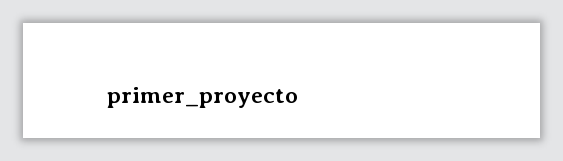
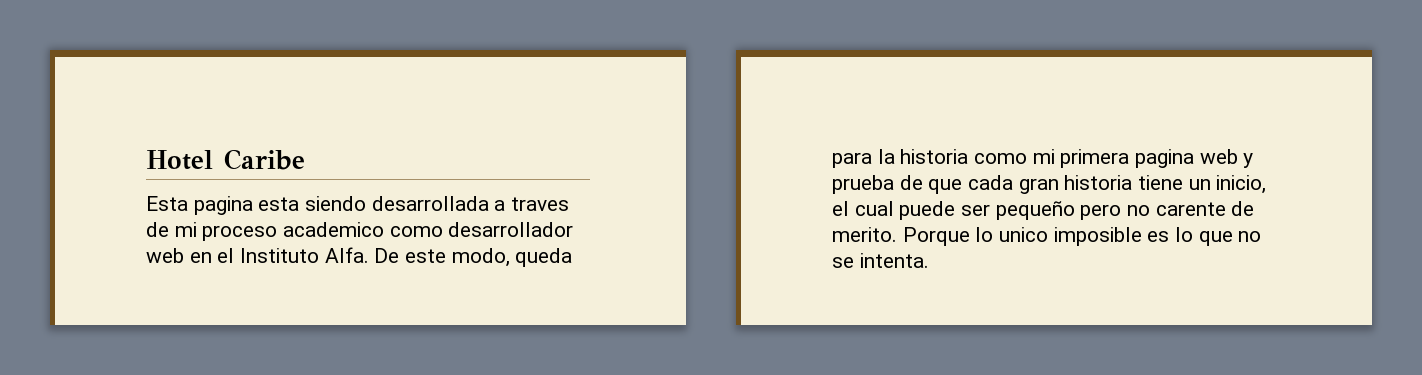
- primer_proyecto
+ Hotel Caribe
+ Esta pagina esta siendo desarrollada a traves de mi proceso academico como desarrollador web en el Instituto Alfa. De este modo, queda para la historia como mi primera pagina web y prueba de que cada gran historia tiene un inicio, el cual puede ser pequeño pero no carente de merito. Porque lo unico imposible es lo que no se intenta.

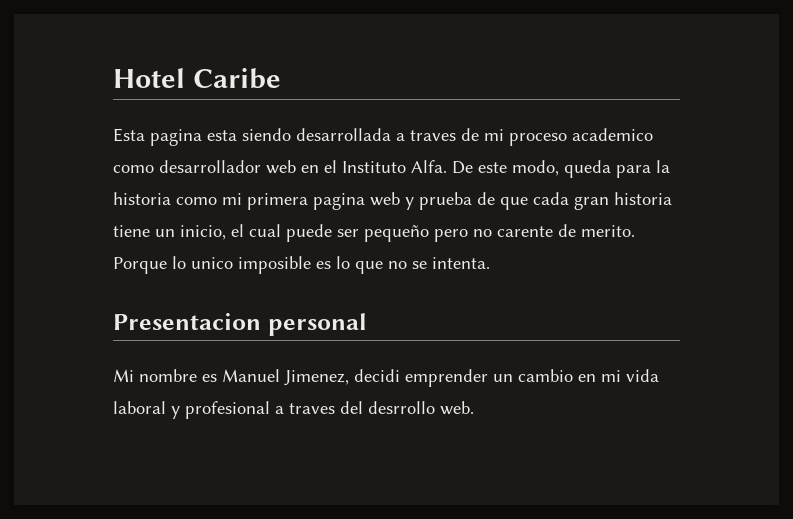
+ Presentacion personal
+ Mi nombre es Manuel Jimenez, decidi emprender un cambio en mi vida laboral y profesional a traves del desrrollo web.

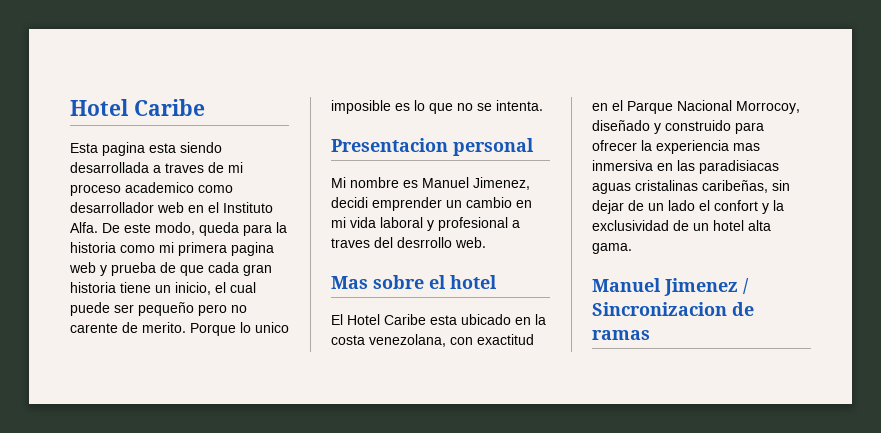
+ Mas sobre el hotel
+ El Hotel Caribe esta ubicado en la costa venezolana, con exactitud en el Parque Nacional Morrocoy, diseñado y construido para ofrecer la experiencia mas inmersiva en las paradisiacas aguas cristalinas caribeñas, sin dejar de un lado el confort y la exclusividad de un hotel alta gama.
+ Manuel Jimenez / Sincronizacion de ramas

